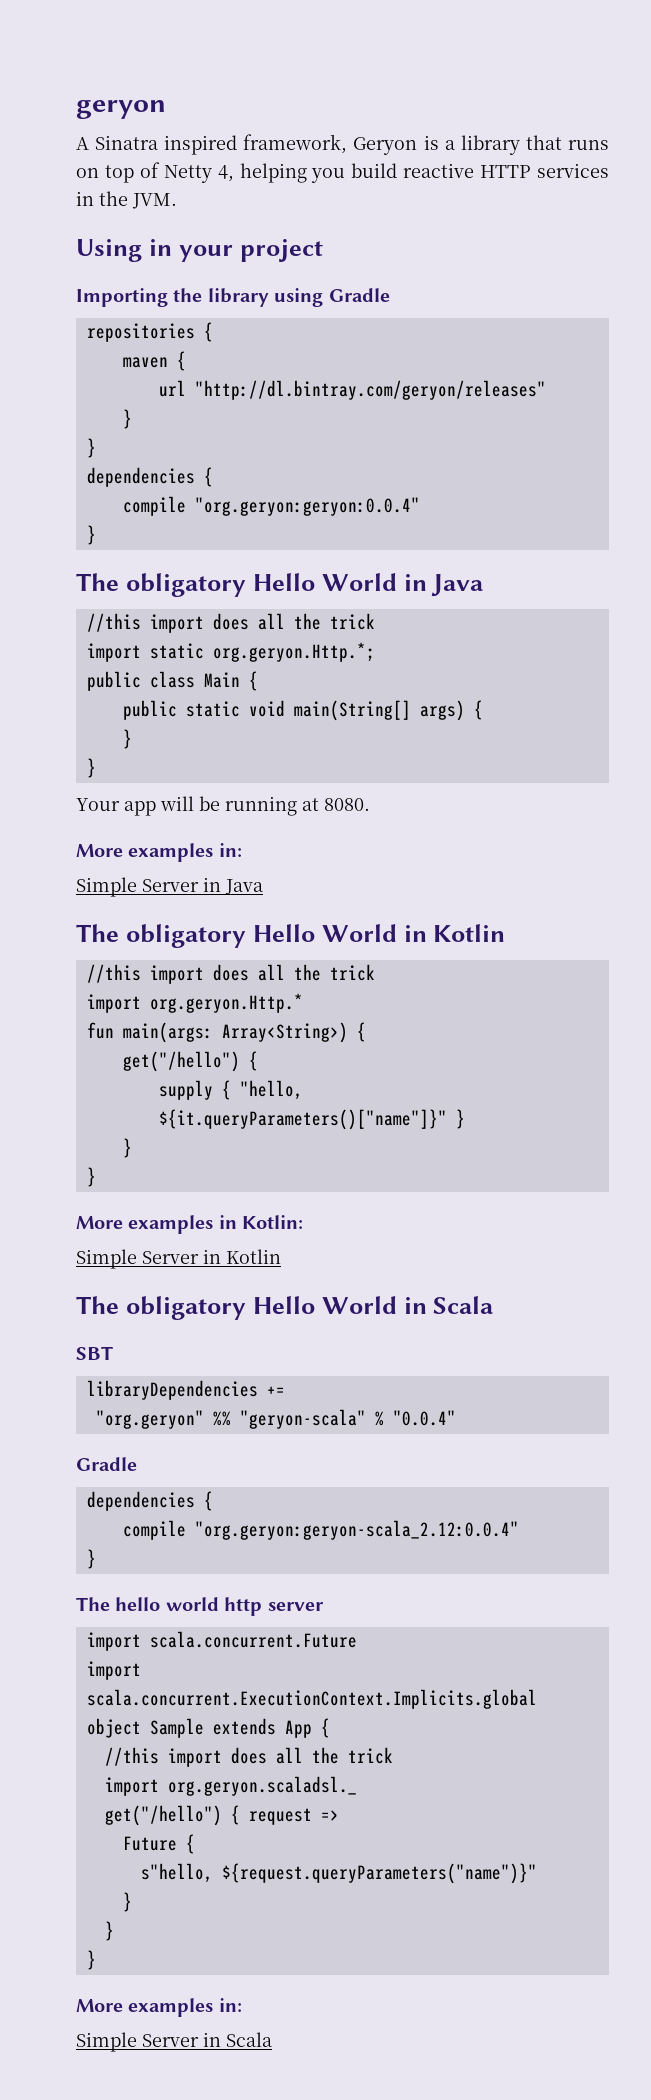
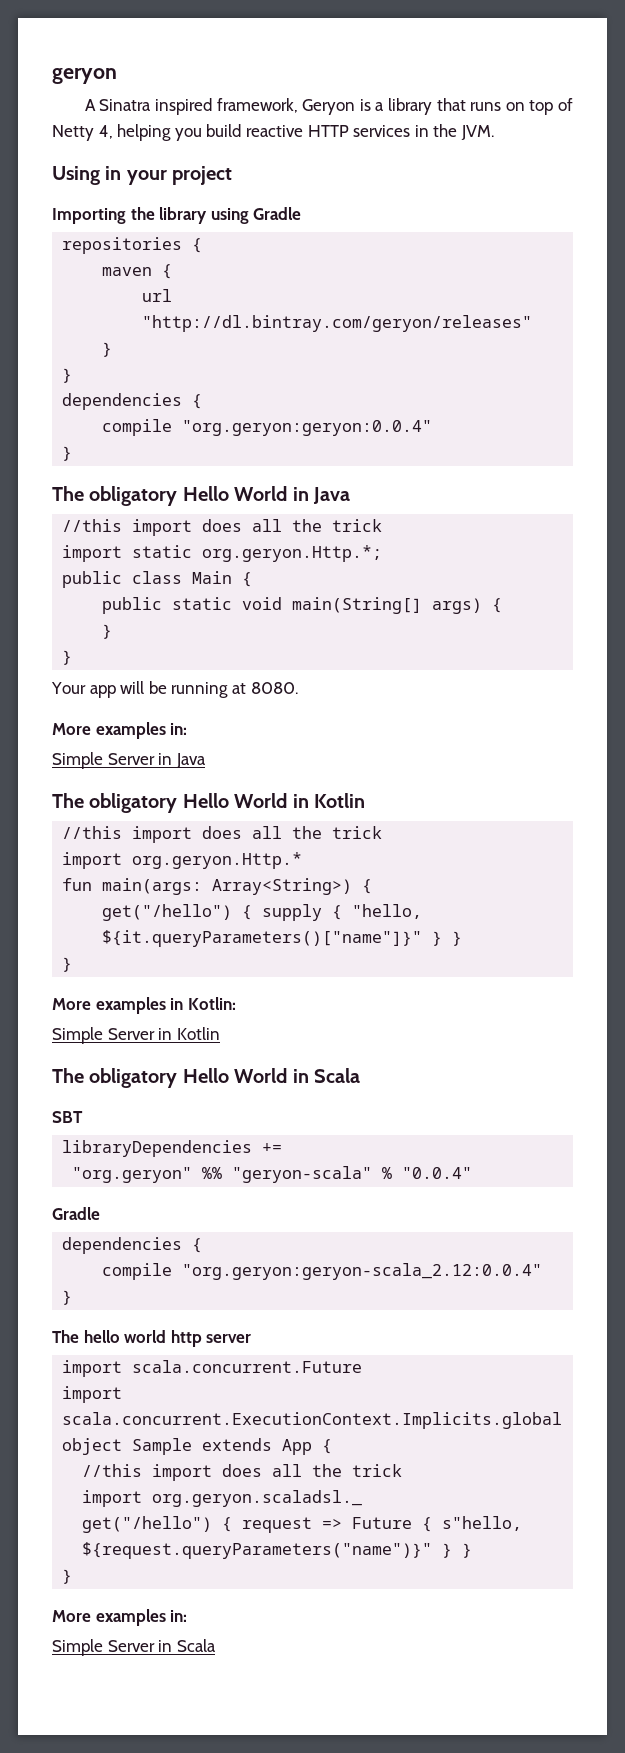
  fun main(args: Array<String>) {
- get("/hello") {
- supply { "hello, ${it.queryParameters()["name"]}" }
- }
+ get("/hello") { supply { "hello, ${it.queryParameters()["name"]}" } }
- get("/hello") { request =>
- Future {
- s"hello, ${request.queryParameters("name")}"
- }
- }
+ get("/hello") { request => Future { s"hello, ${request.queryParameters("name")}" } }

